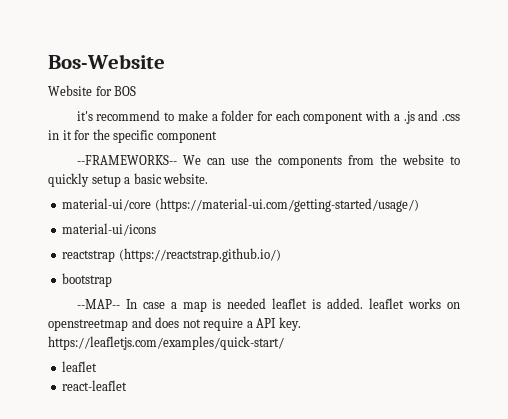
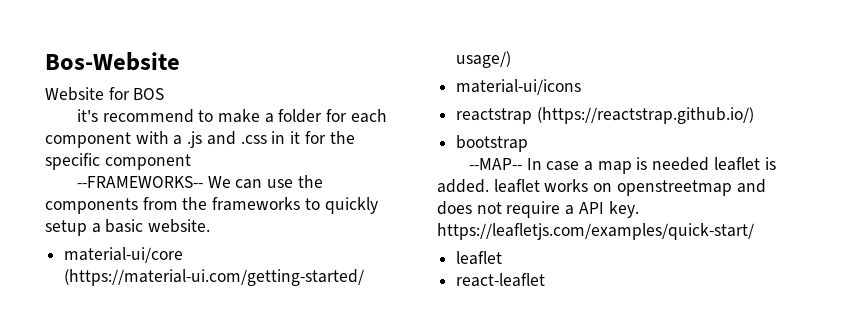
- --FRAMEWORKS-- We can use the components from the website to quickly setup a basic website.
+ --FRAMEWORKS-- We can use the components from the frameworks to quickly setup a basic website.

